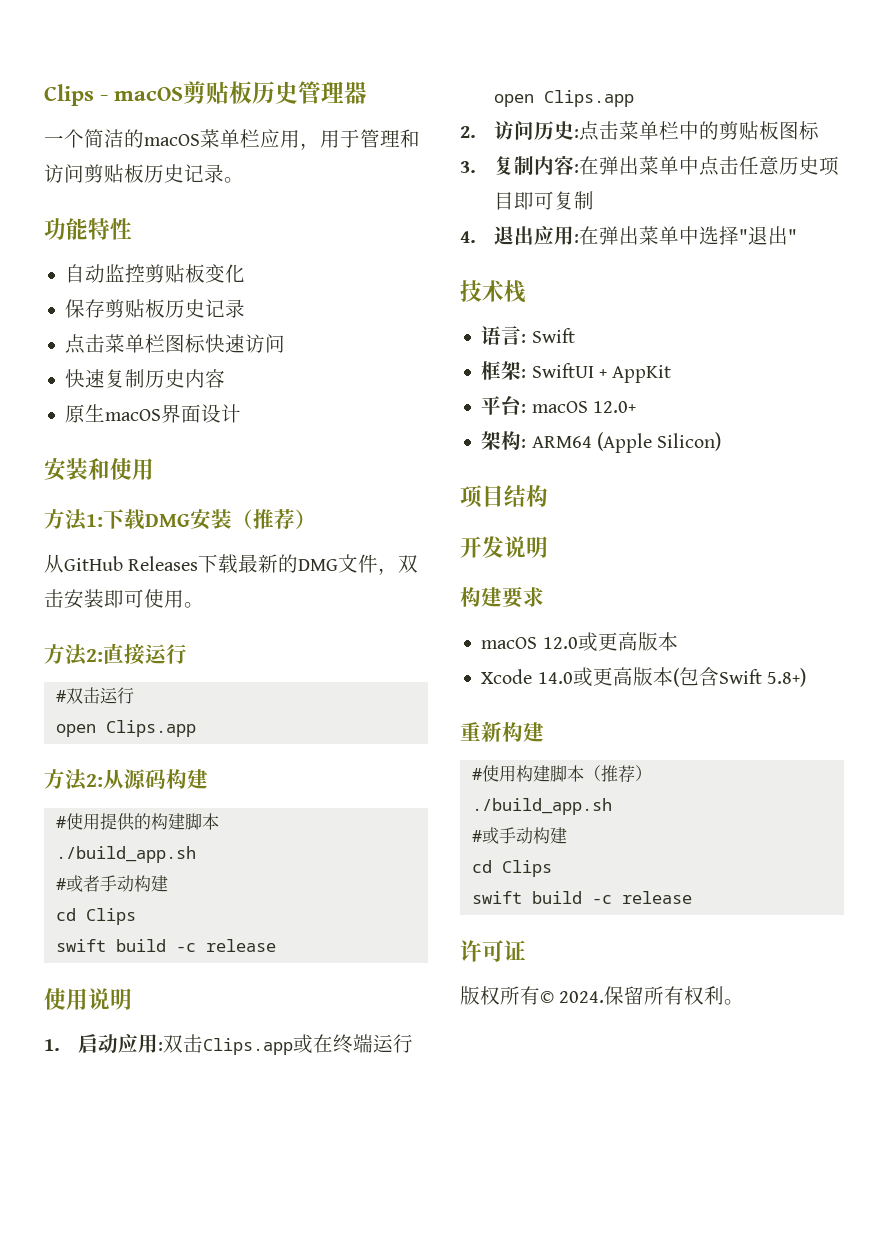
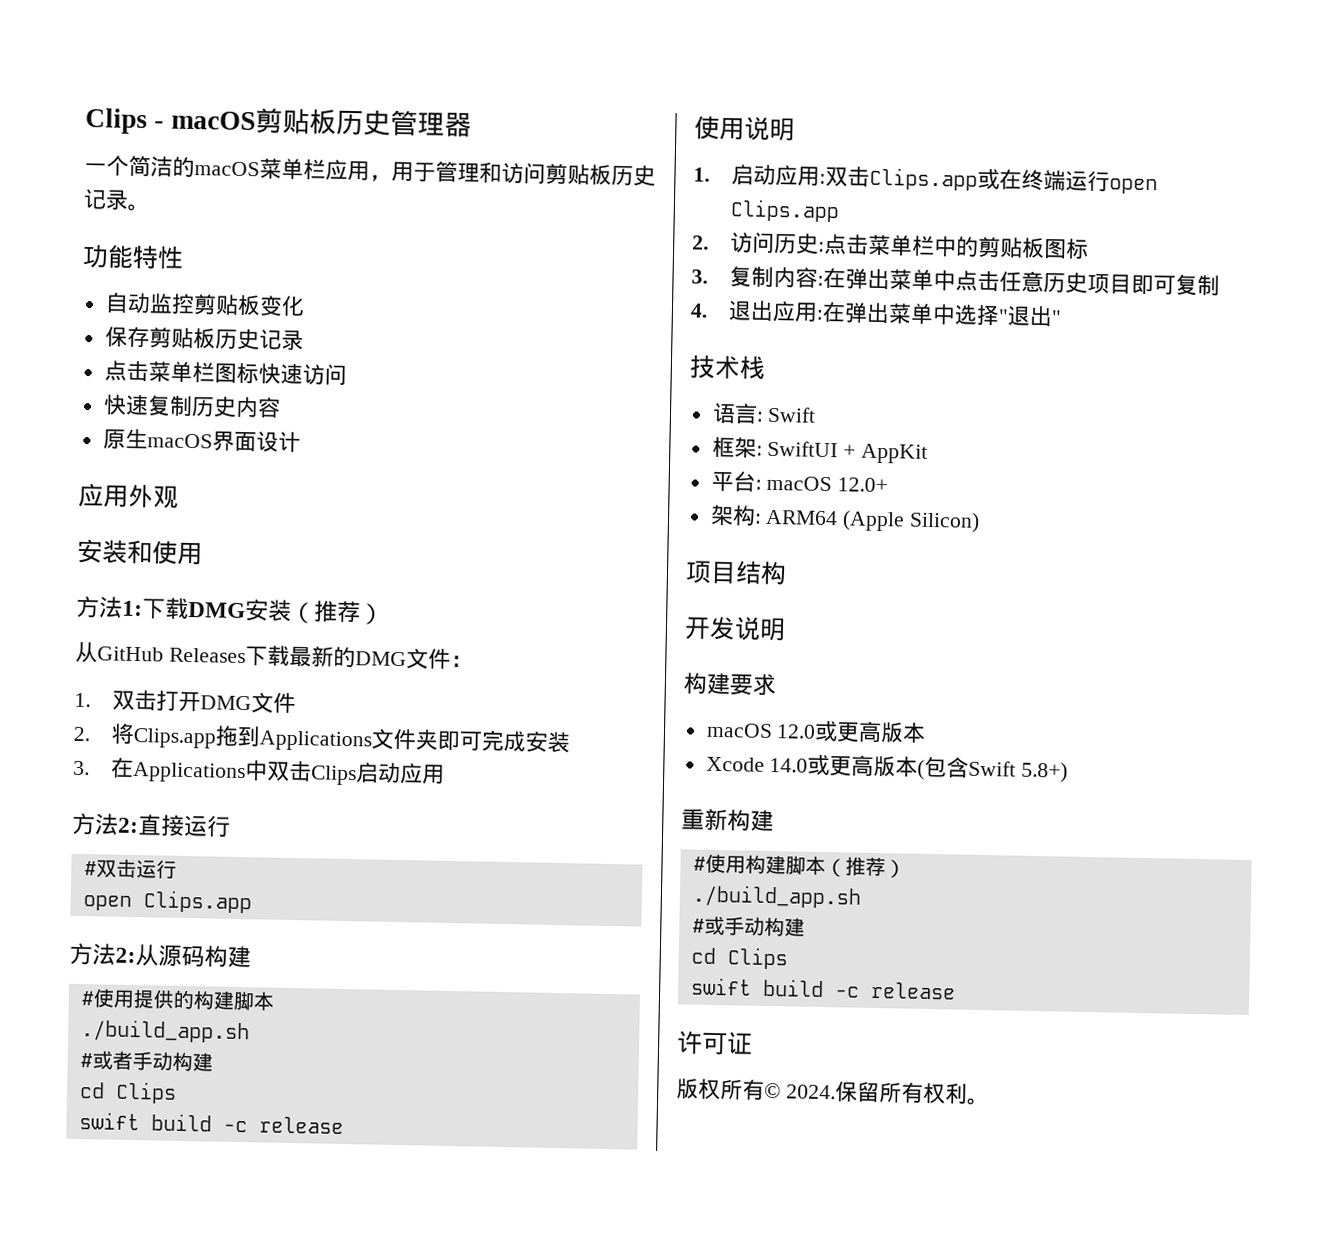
+ 应用外观
- 从GitHub Releases下载最新的DMG文件，双击安装即可使用。
+ 从GitHub Releases下载最新的DMG文件：
+ 1.双击打开DMG文件
+ 2.将Clips.app拖到Applications文件夹即可完成安装
+ 3.在Applications中双击Clips启动应用

